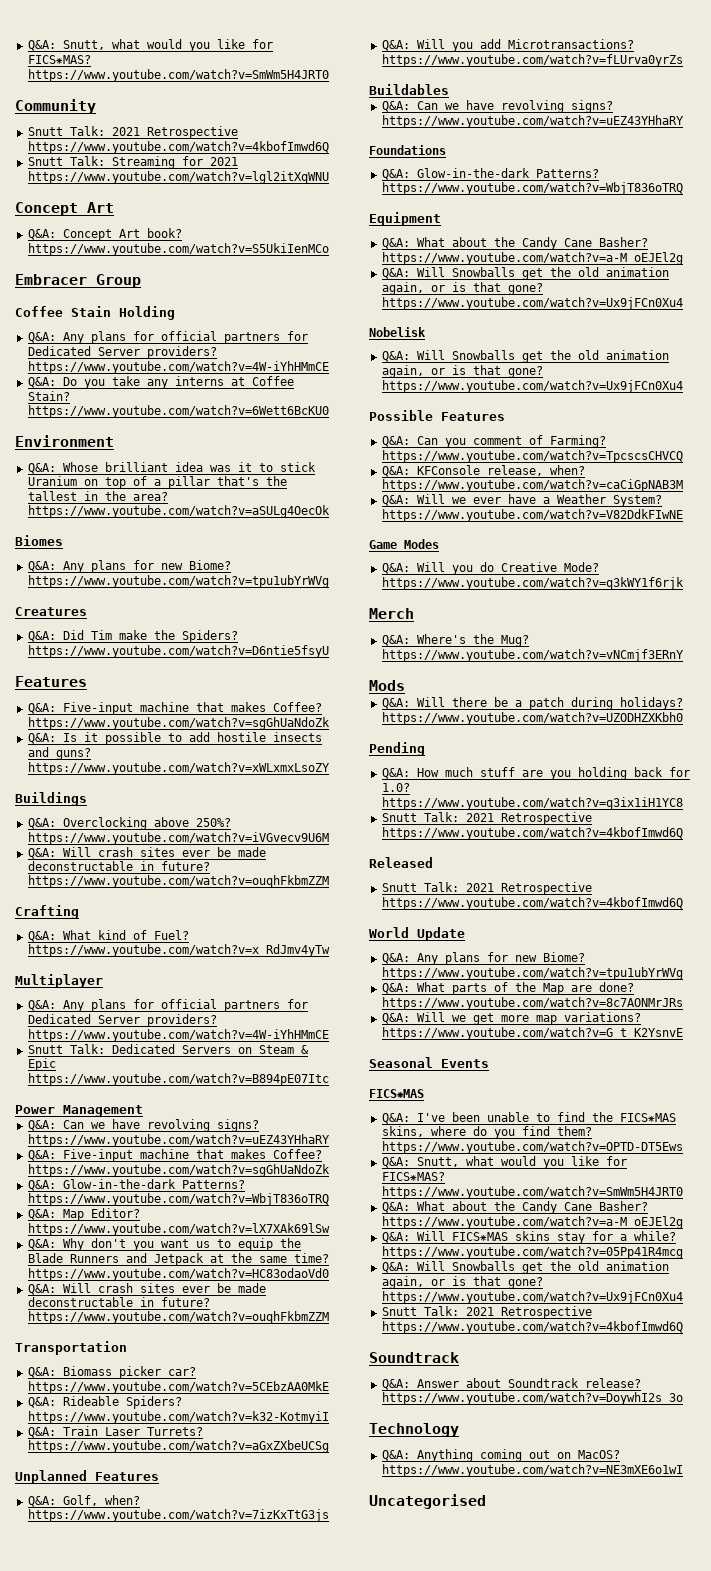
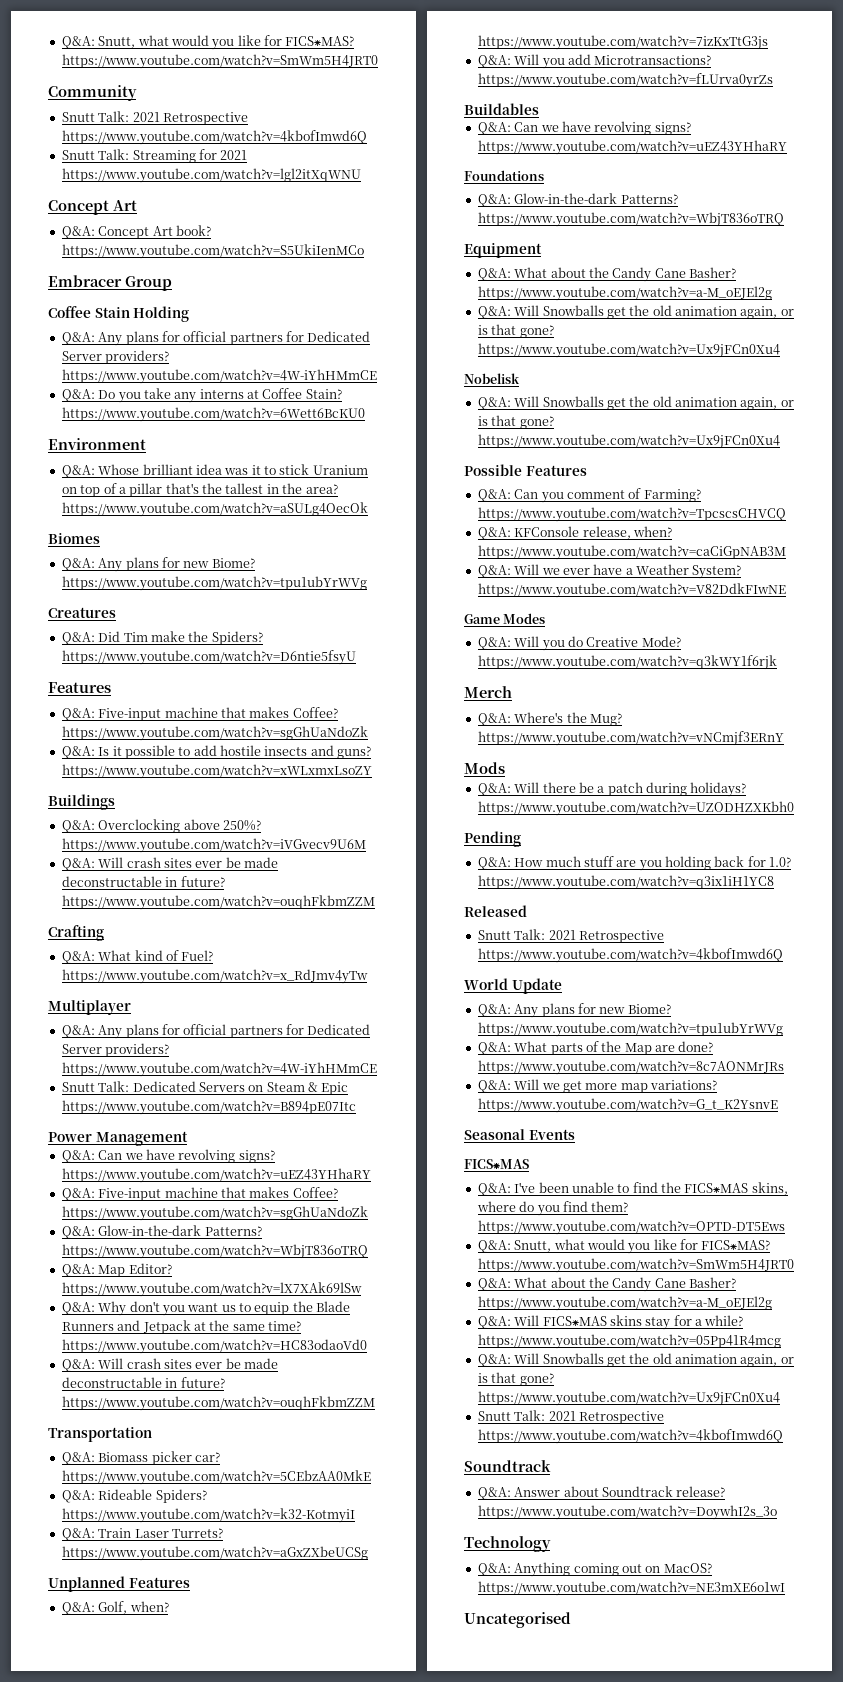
  Q&A: How much stuff are you holding back for 1.0? https://www.youtube.com/watch?v=q3ix1iH1YC8
- Snutt Talk: 2021 Retrospective https://www.youtube.com/watch?v=4kbofImwd6Q

